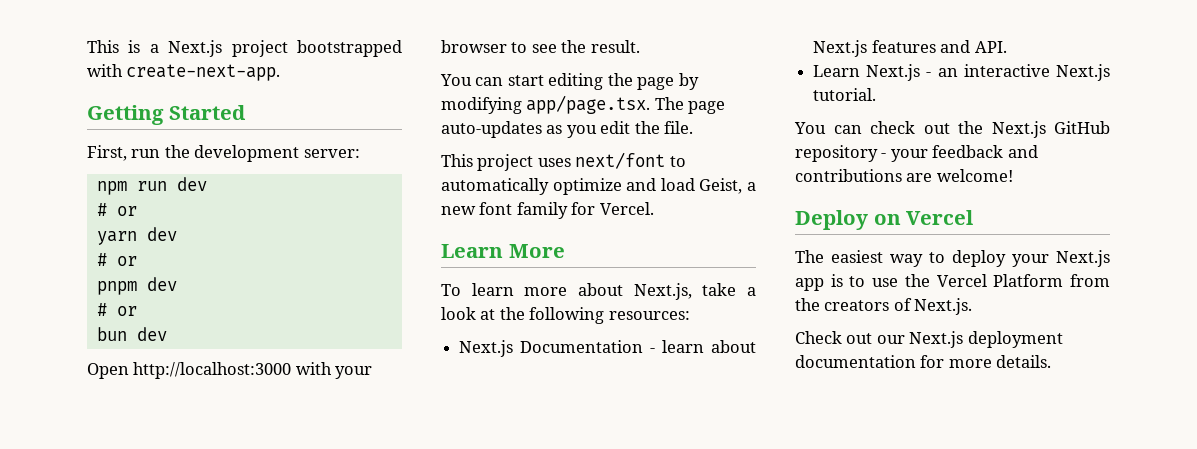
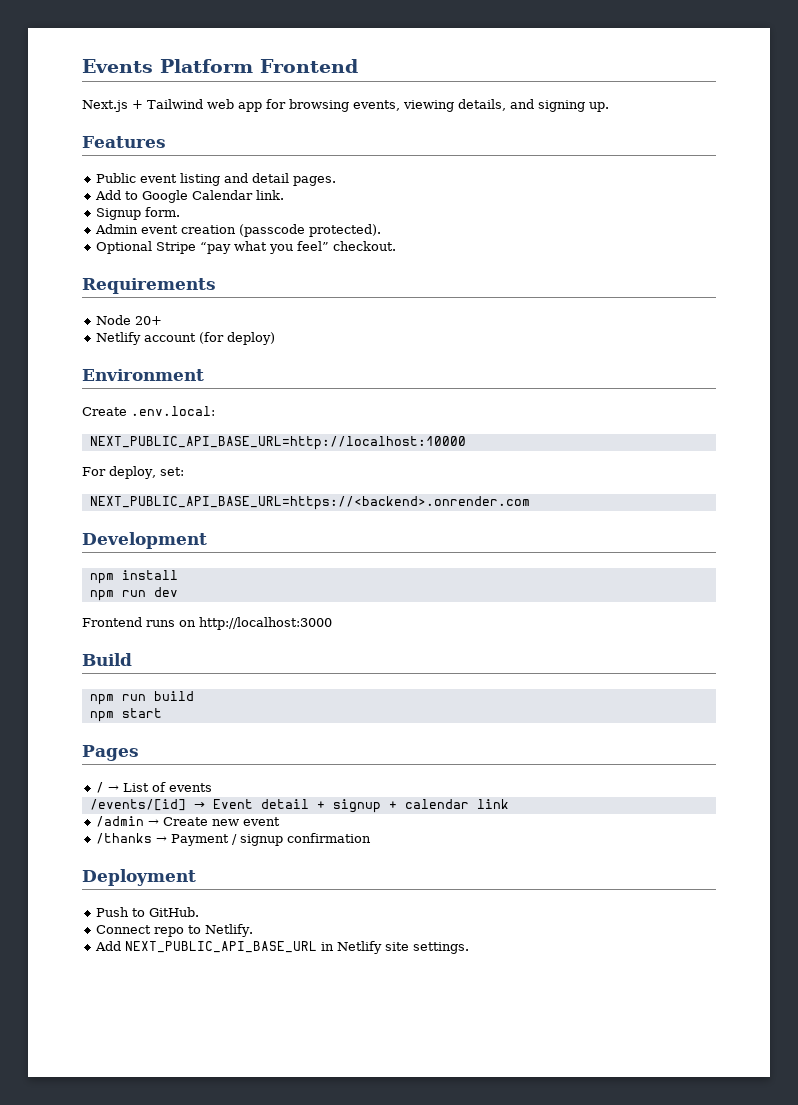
- This is a Next.js project bootstrapped with create-next-app.
- Getting Started
- First, run the development server:
+ Events Platform Frontend
+ Next.js + Tailwind web app for browsing events, viewing details, and signing up.
+ Features
+ Public event listing and detail pages.
+ Add to Google Calendar link.
+ Signup form.
+ Admin event creation (passcode protected).
+ Optional Stripe “pay what you feel” checkout.
+ Requirements
+ Node 20+
+ Netlify account (for deploy)
+ Environment
+ Create .env.local:
+ NEXT_PUBLIC_API_BASE_URL=http://localhost:10000
+ For deploy, set:
+ NEXT_PUBLIC_API_BASE_URL=https://<backend>.onrender.com
+ Development
+ npm install
  npm run dev
- # or
- yarn dev
- # or
- pnpm dev
- # or
- bun dev
- Open http://localhost:3000 with your browser to see the result.
- You can start editing the page by modifying app/page.tsx. The page auto-updates as you edit the file.
- This project uses next/font to automatically optimize and load Geist, a new font family for Vercel.
- Learn More
- To learn more about Next.js, take a look at the following resources:
- Next.js Documentation - learn about Next.js features and API.
- Learn Next.js - an interactive Next.js tutorial.
- You can check out the Next.js GitHub repository - your feedback and contributions are welcome!
- Deploy on Vercel
- The easiest way to deploy your Next.js app is to use the Vercel Platform from the creators of Next.js.
- Check out our Next.js deployment documentation for more details.
+ Frontend runs on http://localhost:3000
+ Build
+ npm run build
+ npm start
+ Pages
+ / → List of events
+ /events/[id] → Event detail + signup + calendar link
+ /admin → Create new event
+ /thanks → Payment / signup confirmation
+ Deployment
+ Push to GitHub.
+ Connect repo to Netlify.
+ Add NEXT_PUBLIC_API_BASE_URL in Netlify site settings.

